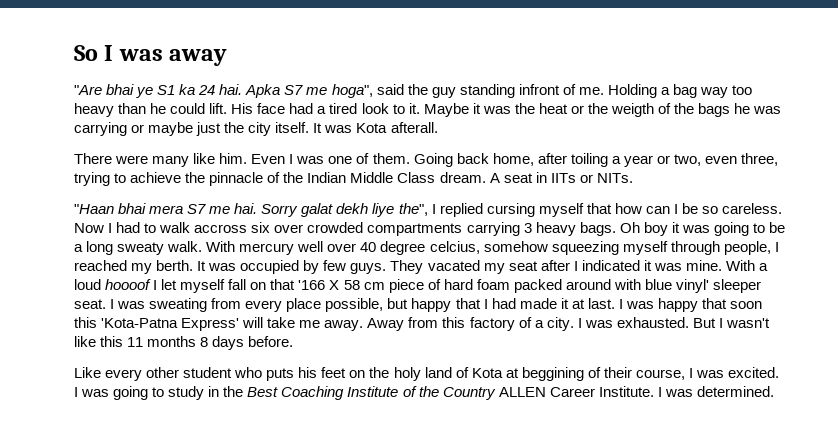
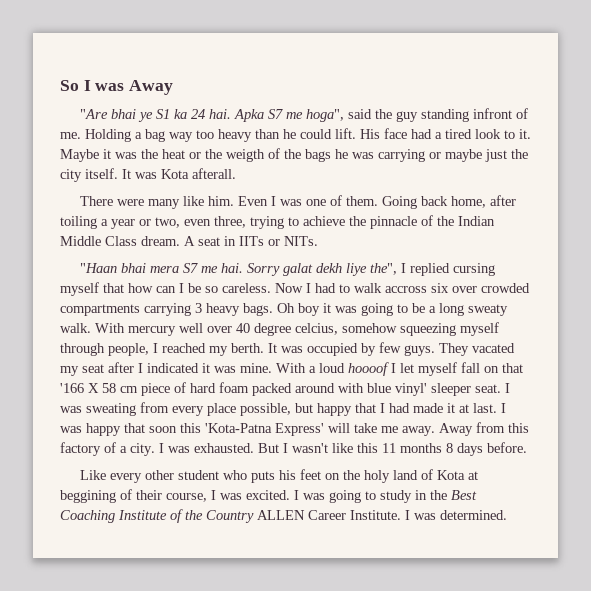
- So I was away
+ So I was Away

